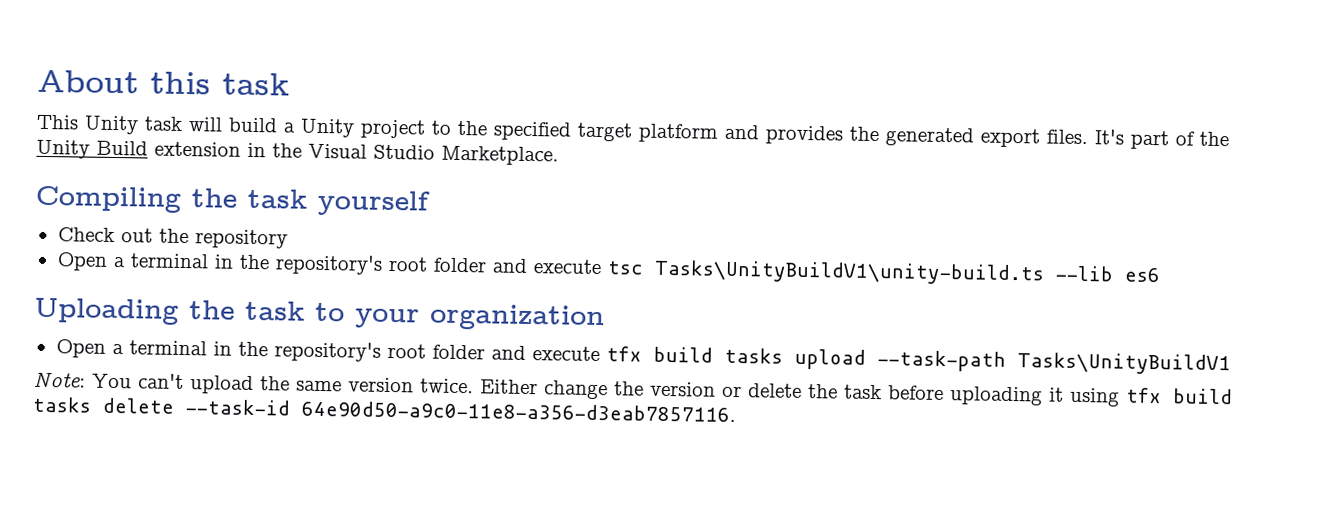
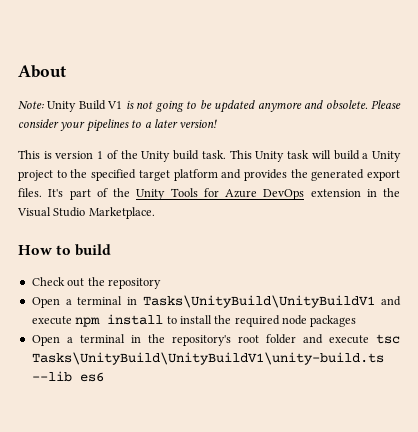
- About this task
- This Unity task will build a Unity project to the specified target platform and provides the generated export files.
+ About
+ Note: Unity Build V1 is not going to be updated anymore and obsolete. Please consider your pipelines to a later version!
+ This is version 1 of the Unity build task. This Unity task will build a Unity project to the specified target platform and provides the generated export files.
- It's part of the Unity Build extension in the Visual Studio Marketplace.
+ It's part of the Unity Tools for Azure DevOps extension in the Visual Studio Marketplace.
- Compiling the task yourself
+ How to build
+ Open a terminal in Tasks\UnityBuild\UnityBuildV1 and execute npm install to install the required node packages
- Open a terminal in the repository's root folder and execute tsc Tasks\UnityBuildV1\unity-build.ts --lib es6
+ Open a terminal in the repository's root folder and execute tsc Tasks\UnityBuild\UnityBuildV1\unity-build.ts --lib es6
- Uploading the task to your organization
- Open a terminal in the repository's root folder and execute tfx build tasks upload --task-path Tasks\UnityBuildV1
- Note: You can't upload the same version twice. Either change the version or delete the task before uploading it using tfx build tasks delete --task-id 64e90d50-a9c0-11e8-a356-d3eab7857116.

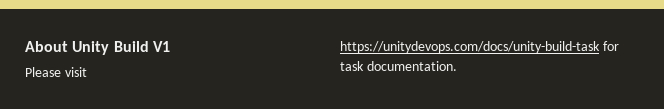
- About
- Note: Unity Build V1 is not going to be updated anymore and obsolete. Please consider your pipelines to a later version!
- This is version 1 of the Unity build task. This Unity task will build a Unity project to the specified target platform and provides the generated export files. It's part of the Unity Tools for Azure DevOps extension in the Visual Studio Marketplace.
- How to build
- Check out the repository
- Open a terminal in Tasks\UnityBuild\UnityBuildV1 and execute npm install to install the required node packages
- Open a terminal in the repository's root folder and execute tsc Tasks\UnityBuild\UnityBuildV1\unity-build.ts --lib es6
+ About Unity Build V1
+ Please visit https://unitydevops.com/docs/unity-build-task for task documentation.

